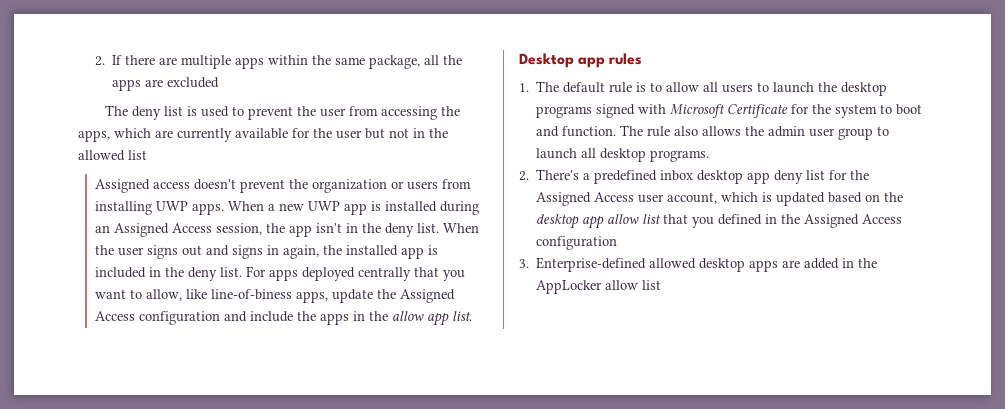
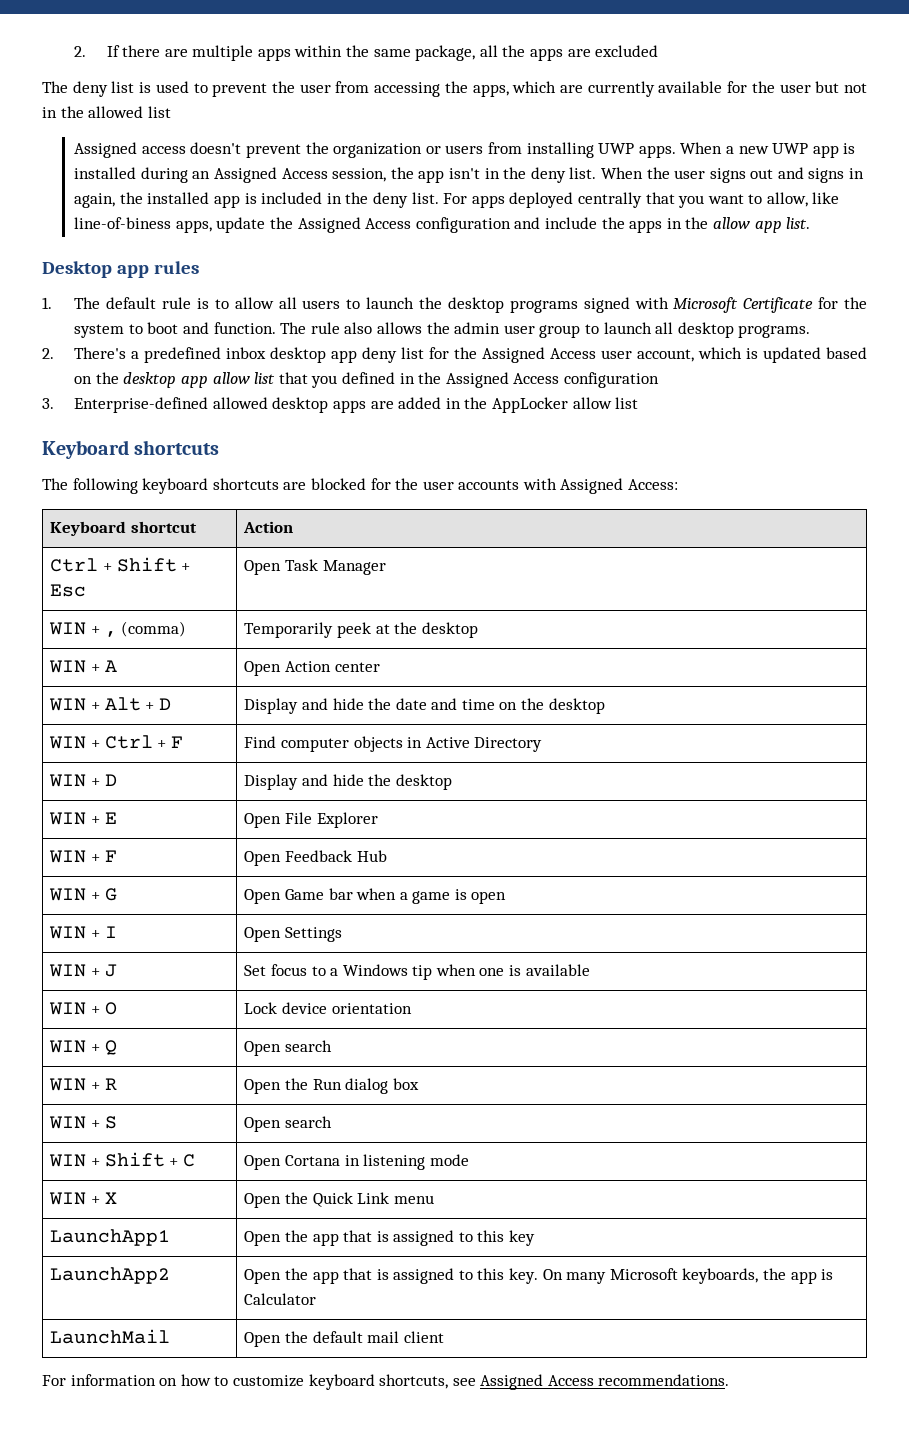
+ Keyboard shortcuts
+ The following keyboard shortcuts are blocked for the user accounts with Assigned Access:
+ Keyboard shortcut | Action
+ Ctrl + Shift + Esc | Open Task Manager
+ WIN + , (comma) | Temporarily peek at the desktop
+ WIN + A | Open Action center
+ WIN + Alt + D | Display and hide the date and time on the desktop
+ WIN + Ctrl + F | Find computer objects in Active Directory
+ WIN + D | Display and hide the desktop
+ WIN + E | Open File Explorer
+ WIN + F | Open Feedback Hub
+ WIN + G | Open Game bar when a game is open
+ WIN + I | Open Settings
+ WIN + J | Set focus to a Windows tip when one is available
+ WIN + O | Lock device orientation
+ WIN + Q | Open search
+ WIN + R | Open the Run dialog box
+ WIN + S | Open search
+ WIN + Shift + C | Open Cortana in listening mode
+ WIN + X | Open the Quick Link menu
+ LaunchApp1 | Open the app that is assigned to this key
+ LaunchApp2 | Open the app that is assigned to this key. On many Microsoft keyboards, the app is Calculator
+ LaunchMail | Open the default mail client
+ For information on how to customize keyboard shortcuts, see Assigned Access recommendations.

